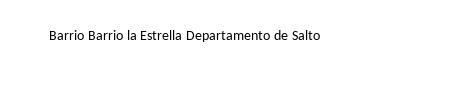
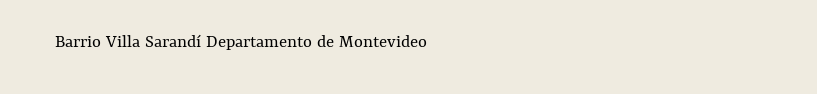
- Barrio Barrio la Estrella Departamento de Salto
+ Barrio Villa Sarandí Departamento de Montevideo

